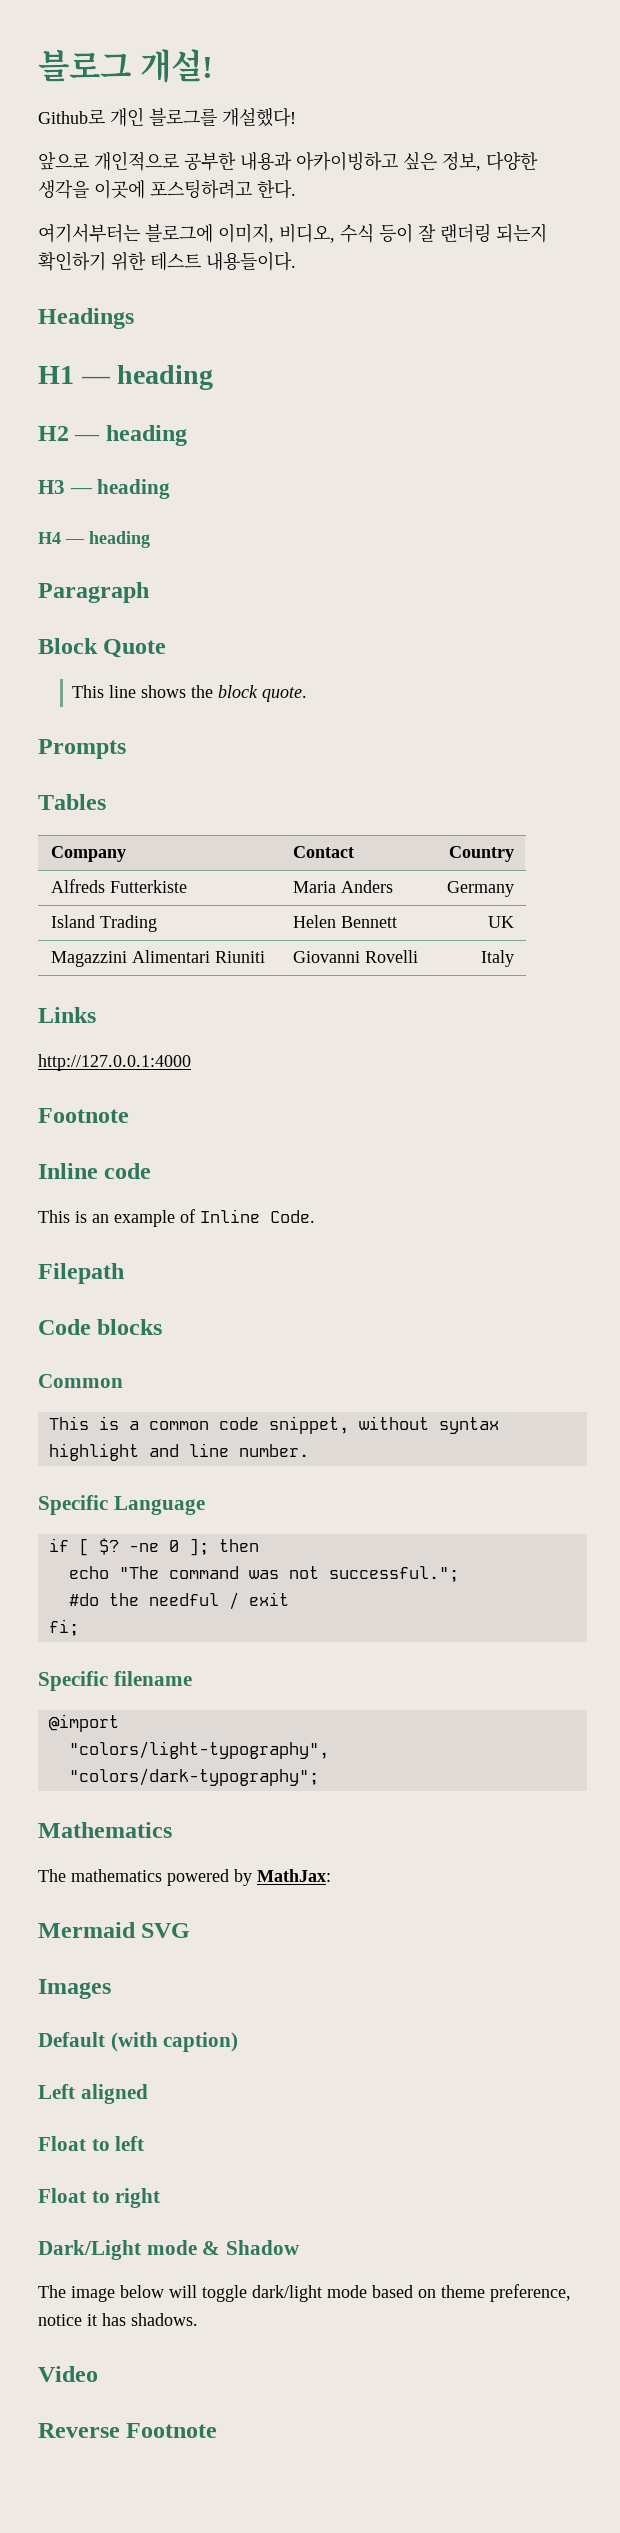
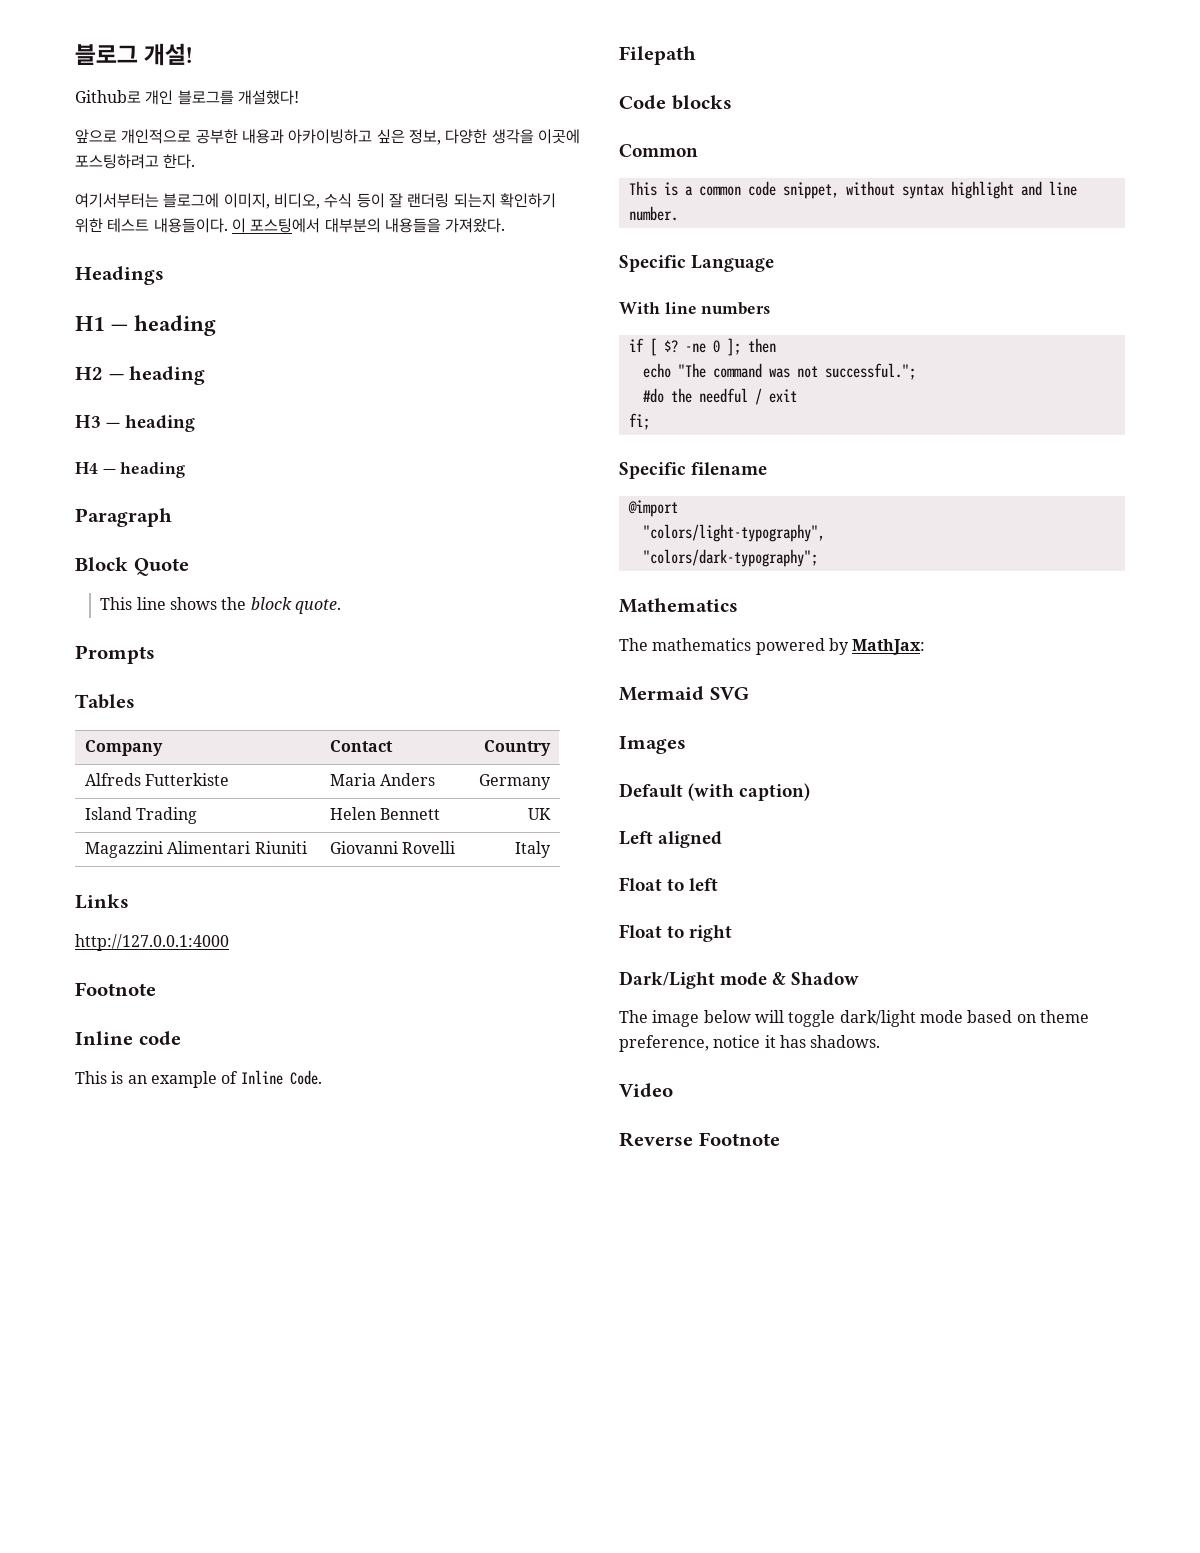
+ 이 포스팅에서 대부분의 내용들을 가져왔다.
+ With line numbers

